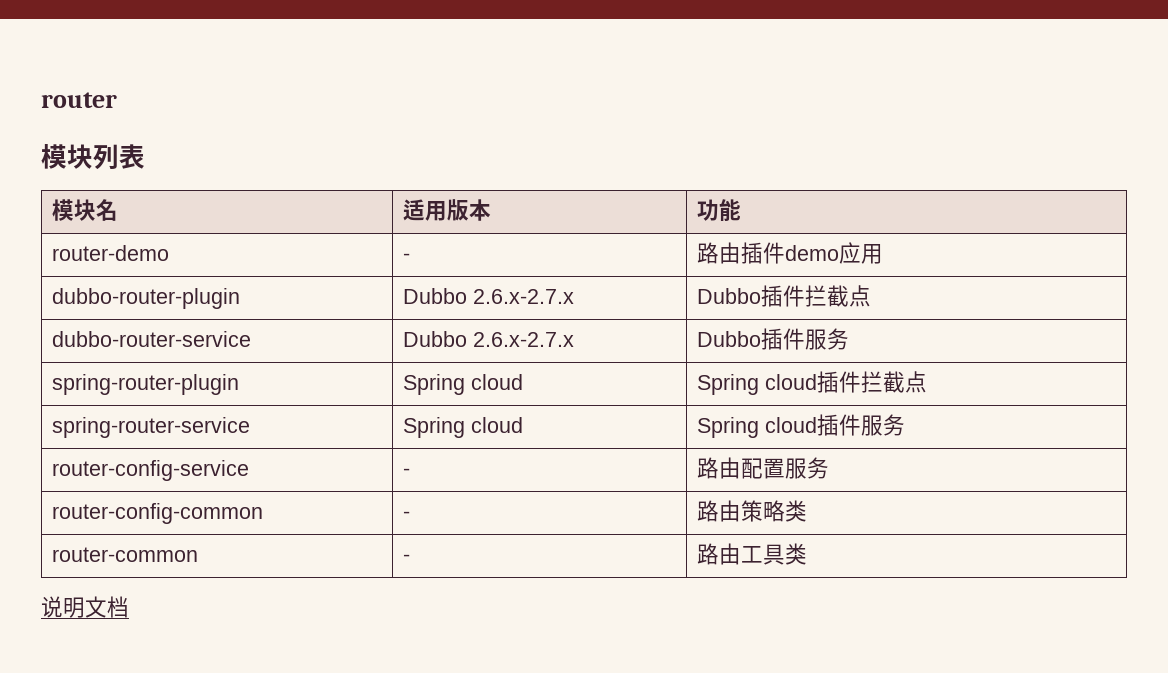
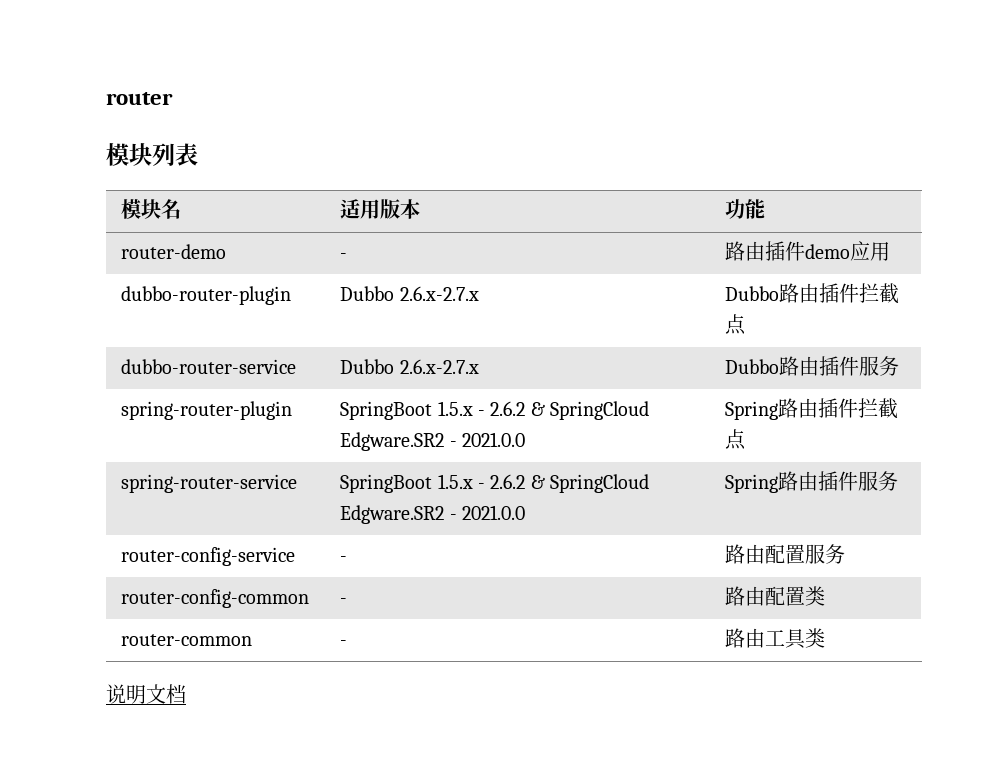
- dubbo-router-plugin | Dubbo 2.6.x-2.7.x | Dubbo插件拦截点
+ dubbo-router-plugin | Dubbo 2.6.x-2.7.x | Dubbo路由插件拦截点
- dubbo-router-service | Dubbo 2.6.x-2.7.x | Dubbo插件服务
+ dubbo-router-service | Dubbo 2.6.x-2.7.x | Dubbo路由插件服务
- spring-router-plugin | Spring cloud | Spring cloud插件拦截点
+ spring-router-plugin | SpringBoot 1.5.x - 2.6.2 & SpringCloud Edgware.SR2 - 2021.0.0 | Spring路由插件拦截点
- spring-router-service | Spring cloud | Spring cloud插件服务
+ spring-router-service | SpringBoot 1.5.x - 2.6.2 & SpringCloud Edgware.SR2 - 2021.0.0 | Spring路由插件服务
- router-config-common | - | 路由策略类
+ router-config-common | - | 路由配置类

